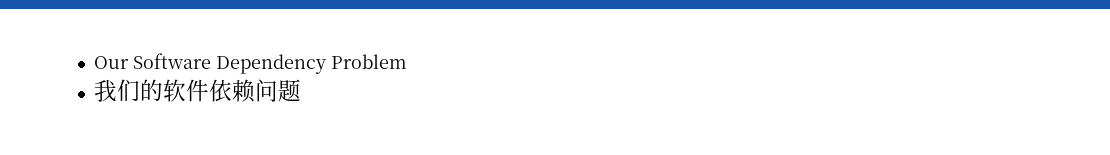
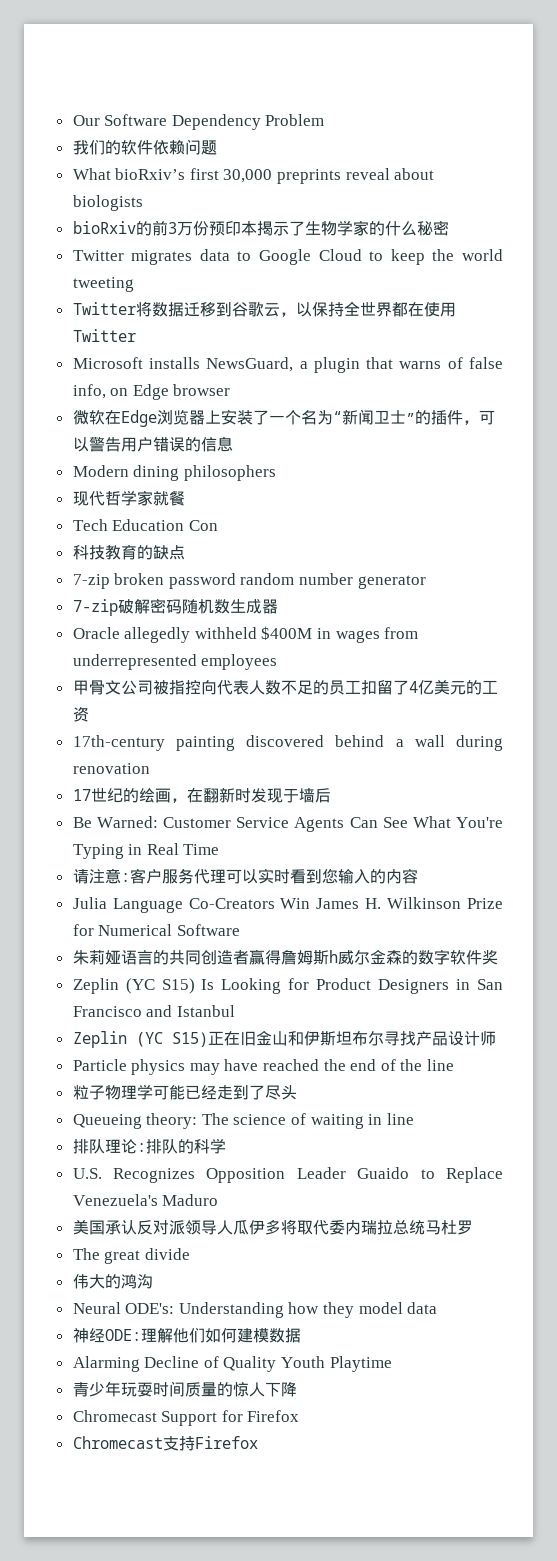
+ What bioRxiv’s first 30,000 preprints reveal about biologists
+ bioRxiv的前3万份预印本揭示了生物学家的什么秘密
+ Twitter migrates data to Google Cloud to keep the world tweeting
+ Twitter将数据迁移到谷歌云，以保持全世界都在使用Twitter
+ Microsoft installs NewsGuard, a plugin that warns of false info, on Edge browser
+ 微软在Edge浏览器上安装了一个名为“新闻卫士”的插件，可以警告用户错误的信息
+ Modern dining philosophers
+ 现代哲学家就餐
+ Tech Education Con
+ 科技教育的缺点
+ 7-zip broken password random number generator
+ 7-zip破解密码随机数生成器
+ Oracle allegedly withheld $400M in wages from underrepresented employees
+ 甲骨文公司被指控向代表人数不足的员工扣留了4亿美元的工资
+ 17th-century painting discovered behind a wall during renovation
+ 17世纪的绘画，在翻新时发现于墙后
+ Be Warned: Customer Service Agents Can See What You're Typing in Real Time
+ 请注意:客户服务代理可以实时看到您输入的内容
+ Julia Language Co-Creators Win James H. Wilkinson Prize for Numerical Software
+ 朱莉娅语言的共同创造者赢得詹姆斯h威尔金森的数字软件奖
+ Zeplin (YC S15) Is Looking for Product Designers in San Francisco and Istanbul
+ Zeplin (YC S15)正在旧金山和伊斯坦布尔寻找产品设计师
+ Particle physics may have reached the end of the line
+ 粒子物理学可能已经走到了尽头
+ Queueing theory: The science of waiting in line
+ 排队理论:排队的科学
+ U.S. Recognizes Opposition Leader Guaido to Replace Venezuela's Maduro
+ 美国承认反对派领导人瓜伊多将取代委内瑞拉总统马杜罗
+ The great divide
+ 伟大的鸿沟
+ Neural ODE's: Understanding how they model data
+ 神经ODE:理解他们如何建模数据
+ Alarming Decline of Quality Youth Playtime
+ 青少年玩耍时间质量的惊人下降
+ Chromecast Support for Firefox
+ Chromecast支持Firefox

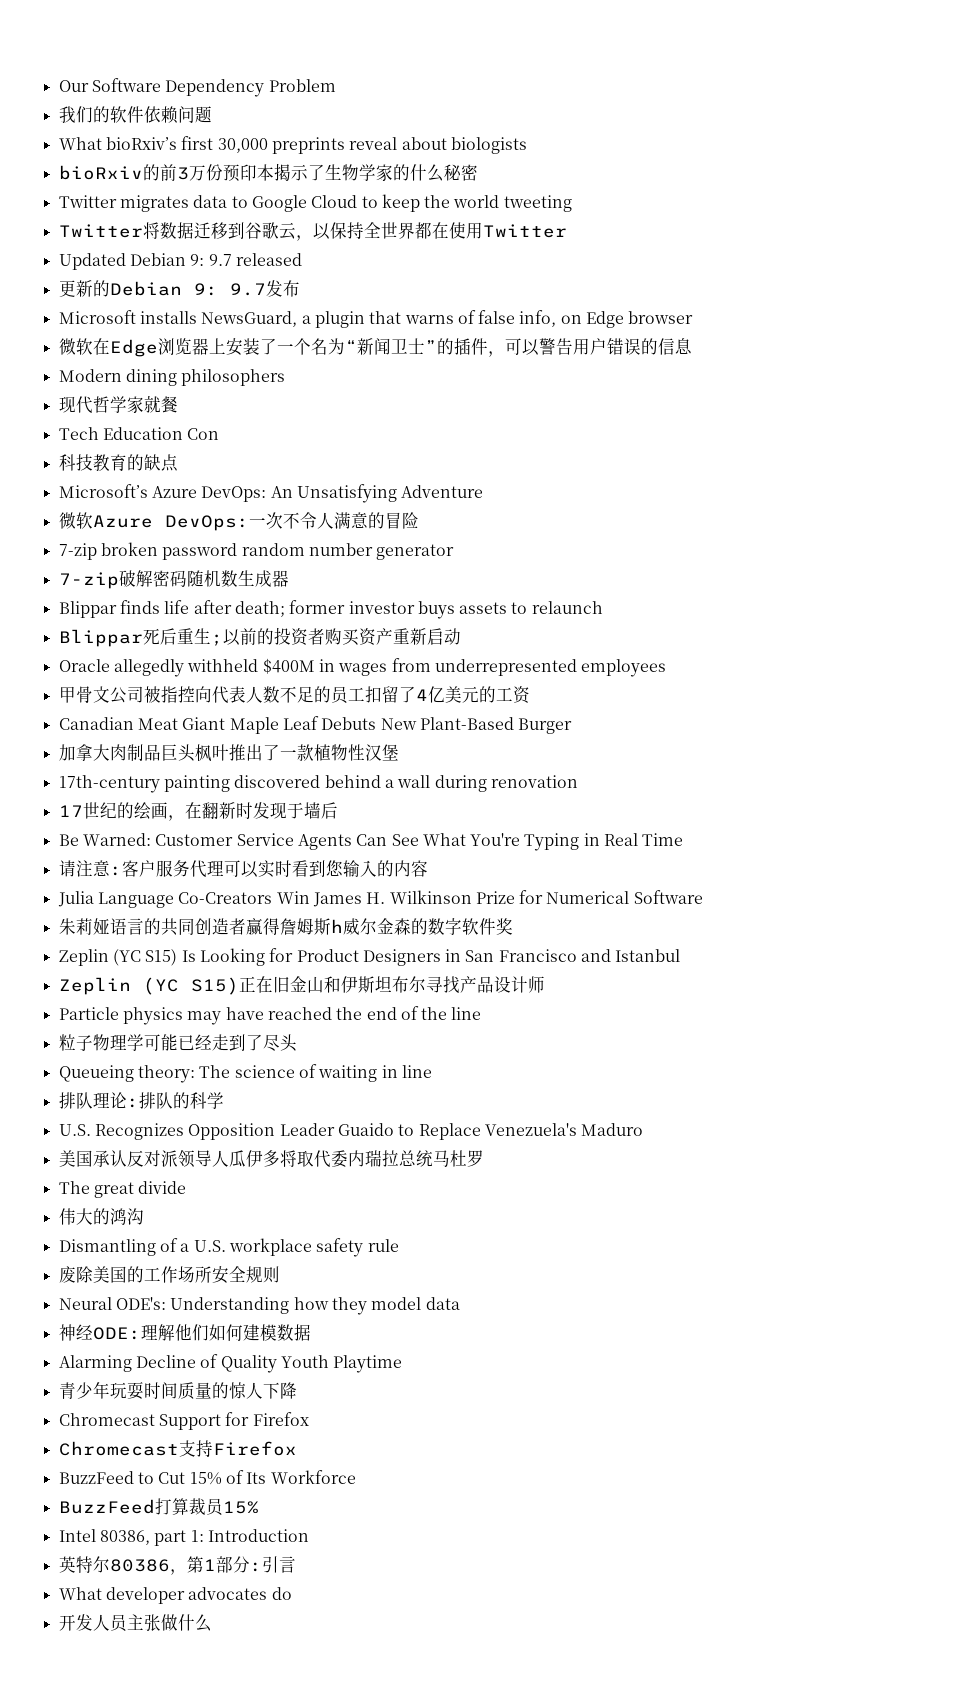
+ Updated Debian 9: 9.7 released
+ 更新的Debian 9: 9.7发布
+ Microsoft’s Azure DevOps: An Unsatisfying Adventure
+ 微软Azure DevOps:一次不令人满意的冒险
+ Blippar finds life after death; former investor buys assets to relaunch
+ Blippar死后重生;以前的投资者购买资产重新启动
+ Canadian Meat Giant Maple Leaf Debuts New Plant-Based Burger
+ 加拿大肉制品巨头枫叶推出了一款植物性汉堡
+ Dismantling of a U.S. workplace safety rule
+ 废除美国的工作场所安全规则
+ BuzzFeed to Cut 15% of Its Workforce
+ BuzzFeed打算裁员15%
+ Intel 80386, part 1: Introduction
+ 英特尔80386，第1部分:引言
+ What developer advocates do
+ 开发人员主张做什么

